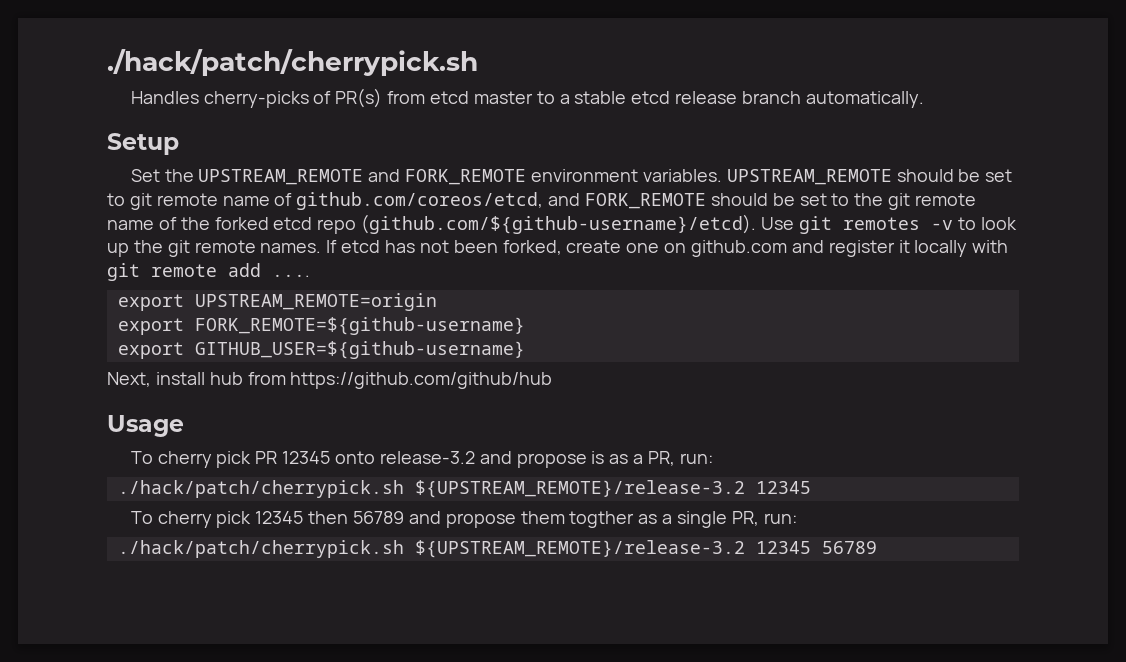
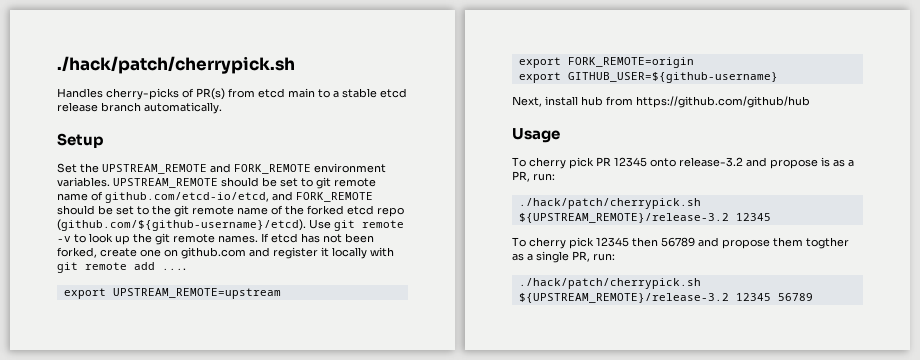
- Handles cherry-picks of PR(s) from etcd master to a stable etcd release branch automatically.
+ Handles cherry-picks of PR(s) from etcd main to a stable etcd release branch automatically.
- UPSTREAM_REMOTE should be set to git remote name of github.com/coreos/etcd, and FORK_REMOTE should be set to the git remote name of the forked etcd repo (github.com/${github-username}/etcd). Use git remotes -v to look up the git remote names.
+ UPSTREAM_REMOTE should be set to git remote name of github.com/etcd-io/etcd, and FORK_REMOTE should be set to the git remote name of the forked etcd repo (github.com/${github-username}/etcd). Use git remote -v to look up the git remote names.
- export UPSTREAM_REMOTE=origin
- export FORK_REMOTE=${github-username}
+ export UPSTREAM_REMOTE=upstream
+ export FORK_REMOTE=origin

